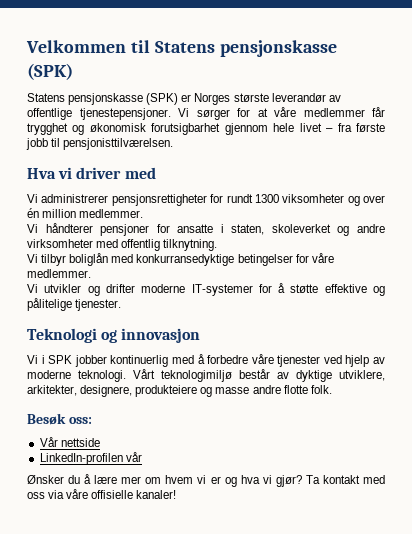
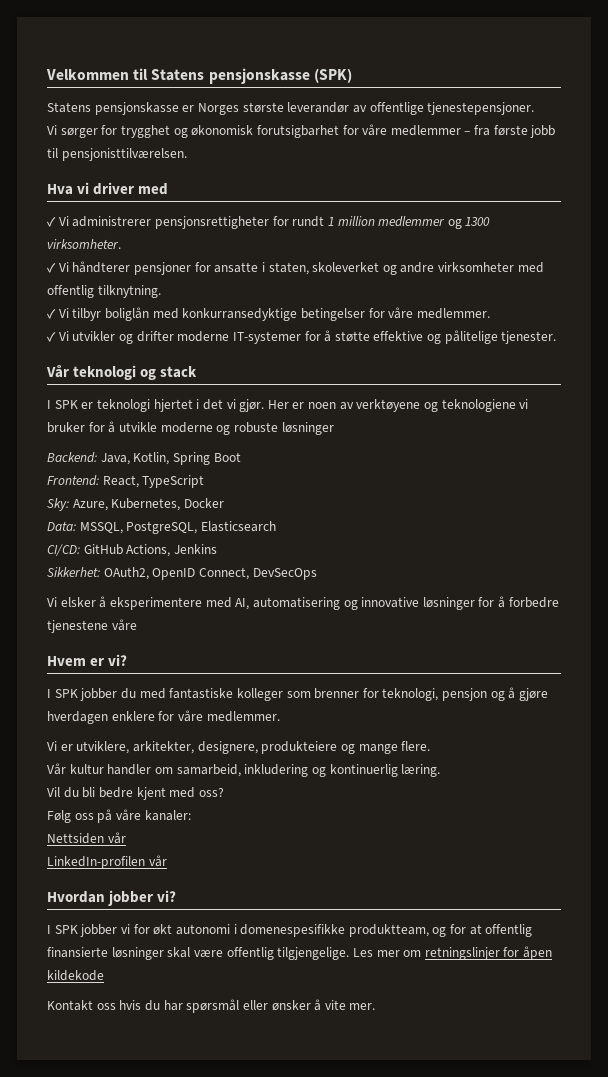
- Statens pensjonskasse (SPK) er Norges største leverandør av offentlige tjenestepensjoner. Vi sørger for at våre medlemmer får trygghet og økonomisk forutsigbarhet gjennom hele livet – fra første jobb til pensjonisttilværelsen.
+ Statens pensjonskasse er Norges største leverandør av offentlige tjenestepensjoner.
+ Vi sørger for trygghet og økonomisk forutsigbarhet for våre medlemmer – fra første jobb til pensjonisttilværelsen.
- Vi administrerer pensjonsrettigheter for rundt 1300 viksomheter og over én million medlemmer.
- Vi håndterer pensjoner for ansatte i staten, skoleverket og andre virksomheter med offentlig tilknytning.
+ ✓ Vi administrerer pensjonsrettigheter for rundt 1 million medlemmer og 1300 virksomheter.
+ ✓ Vi håndterer pensjoner for ansatte i staten, skoleverket og andre virksomheter med offentlig tilknytning.
- Vi tilbyr boliglån med konkurransedyktige betingelser for våre medlemmer.
+ ✓ Vi tilbyr boliglån med konkurransedyktige betingelser for våre medlemmer.
- Vi utvikler og drifter moderne IT-systemer for å støtte effektive og pålitelige tjenester.
+ ✓ Vi utvikler og drifter moderne IT-systemer for å støtte effektive og pålitelige tjenester.
- Teknologi og innovasjon
- Vi i SPK jobber kontinuerlig med å forbedre våre tjenester ved hjelp av moderne teknologi. Vårt teknologimiljø består av dyktige utviklere, arkitekter, designere, produkteiere og masse andre flotte folk.
- Besøk oss:
- Vår nettside
+ Vår teknologi og stack
+ I SPK er teknologi hjertet i det vi gjør. Her er noen av verktøyene og teknologiene vi bruker for å utvikle moderne og robuste løsninger
+ Backend: Java, Kotlin, Spring Boot
+ Frontend: React, TypeScript
+ Sky: Azure, Kubernetes, Docker
+ Data: MSSQL, PostgreSQL, Elasticsearch
+ CI/CD: GitHub Actions, Jenkins
+ Sikkerhet: OAuth2, OpenID Connect, DevSecOps
+ Vi elsker å eksperimentere med AI, automatisering og innovative løsninger for å forbedre tjenestene våre
+ Hvem er vi?
+ I SPK jobber du med fantastiske kolleger som brenner for teknologi, pensjon og å gjøre hverdagen enklere for våre medlemmer.
+ Vi er utviklere, arkitekter, designere, produkteiere og mange flere.
+ Vår kultur handler om samarbeid, inkludering og kontinuerlig læring.
+ Vil du bli bedre kjent med oss?
+ Følg oss på våre kanaler:
+ Nettsiden vår
  LinkedIn-profilen vår
- Ønsker du å lære mer om hvem vi er og hva vi gjør? Ta kontakt med oss via våre offisielle kanaler!
+ Hvordan jobber vi?
+ I SPK jobber vi for økt autonomi i domenespesifikke produktteam, og for at offentlig finansierte løsninger skal være offentlig tilgjengelige. Les mer om retningslinjer for åpen kildekode
+ Kontakt oss hvis du har spørsmål eller ønsker å vite mer.

